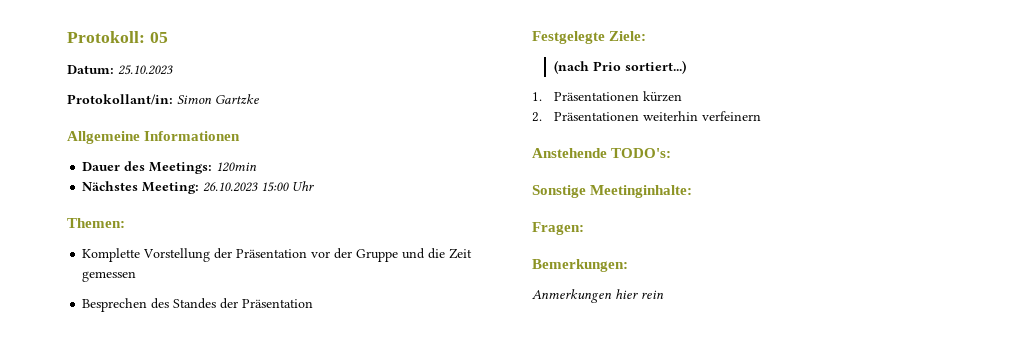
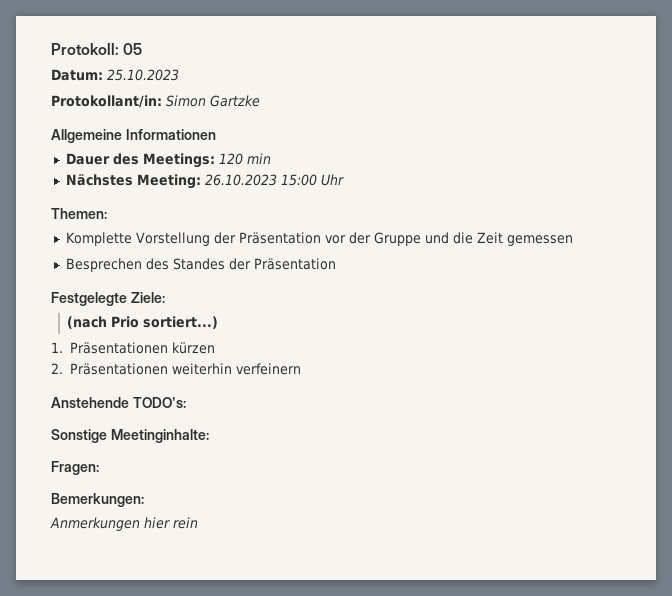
- Dauer des Meetings: 120min
+ Dauer des Meetings: 120 min

